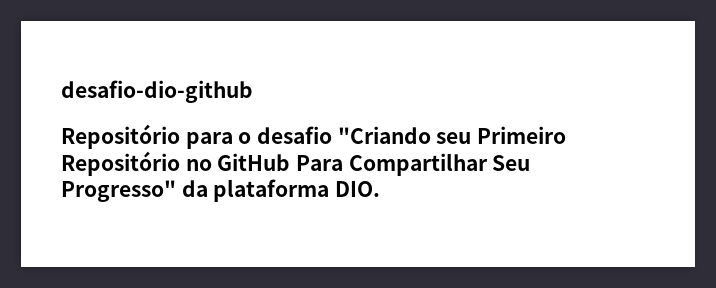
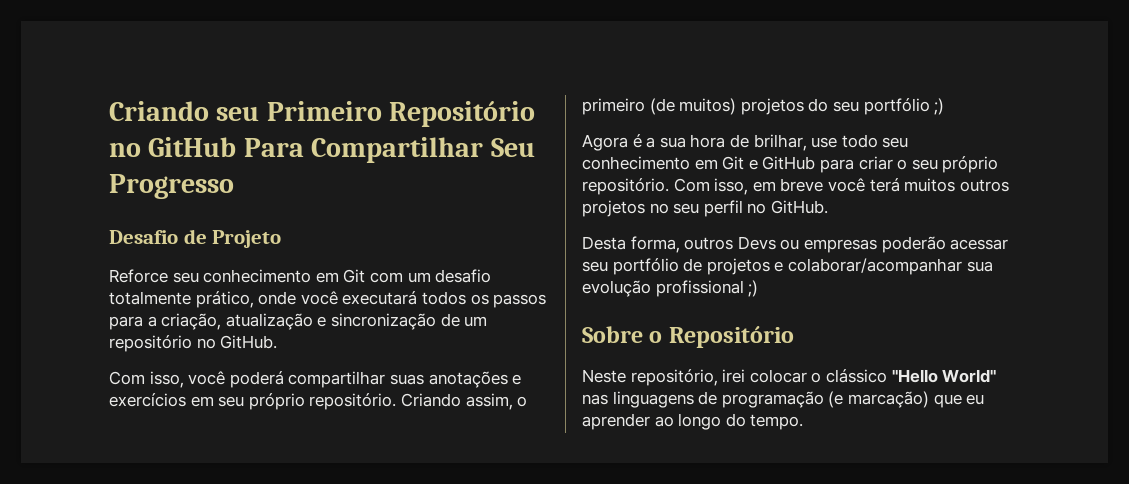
- desafio-dio-github
- Repositório para o desafio "Criando seu Primeiro Repositório no GitHub Para Compartilhar Seu Progresso" da plataforma DIO.
+ Criando seu Primeiro Repositório no GitHub Para Compartilhar Seu Progresso
+ Desafio de Projeto
+ Reforce seu conhecimento em Git com um desafio totalmente prático, onde você executará todos os passos para a criação, atualização e sincronização de um repositório no GitHub.
+ Com isso, você poderá compartilhar suas anotações e exercícios em seu próprio repositório. Criando assim, o primeiro (de muitos) projetos do seu portfólio ;)
+ Agora é a sua hora de brilhar, use todo seu conhecimento em Git e GitHub para criar o seu próprio repositório. Com isso, em breve você terá muitos outros projetos no seu perfil no GitHub.
+ Desta forma, outros Devs ou empresas poderão acessar seu portfólio de projetos e colaborar/acompanhar sua evolução profissional ;)
+ Sobre o Repositório
+ Neste repositório, irei colocar o clássico "Hello World" nas linguagens de programação (e marcação) que eu aprender ao longo do tempo.

